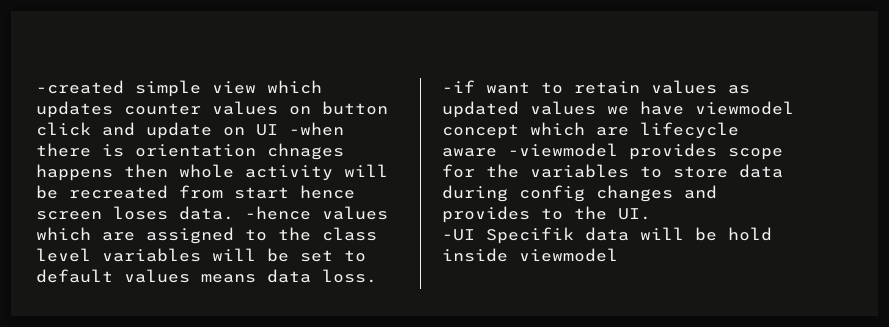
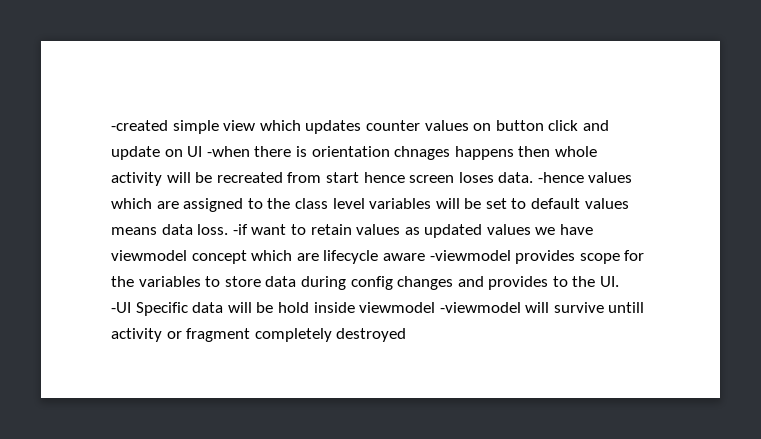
- -UI Specifik data will be hold inside viewmodel
+ -UI Specific data will be hold inside viewmodel -viewmodel will survive untill activity or fragment completely destroyed

